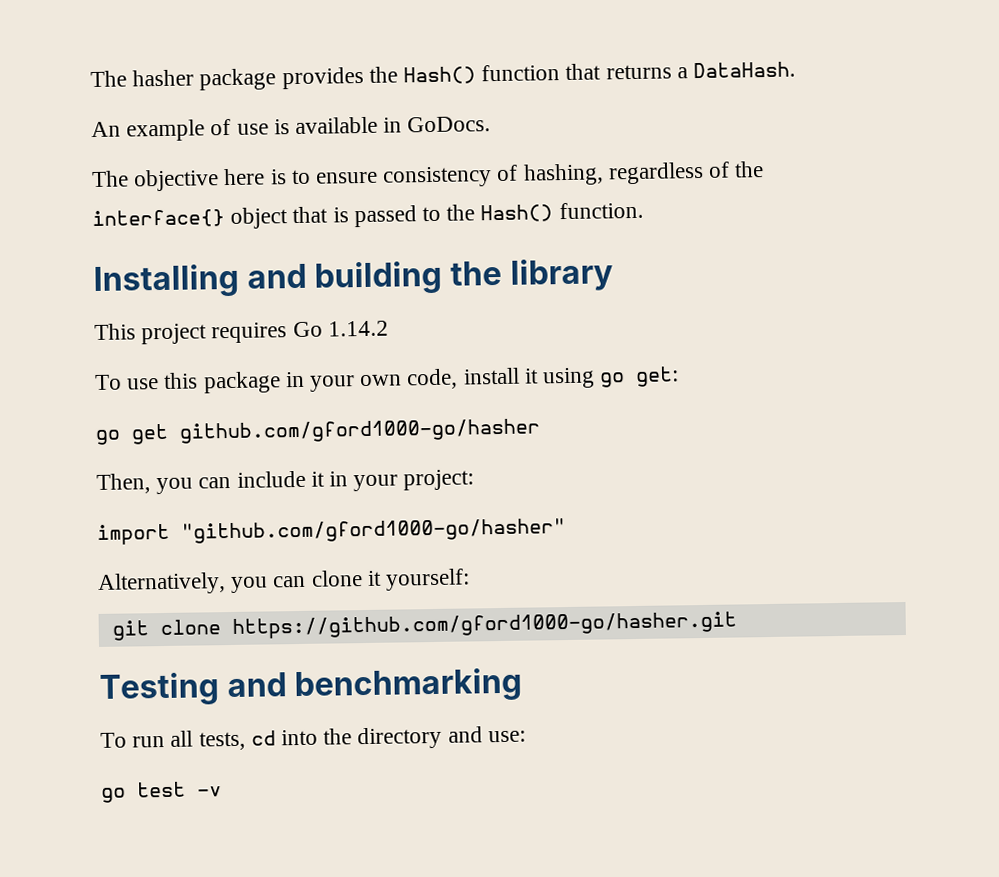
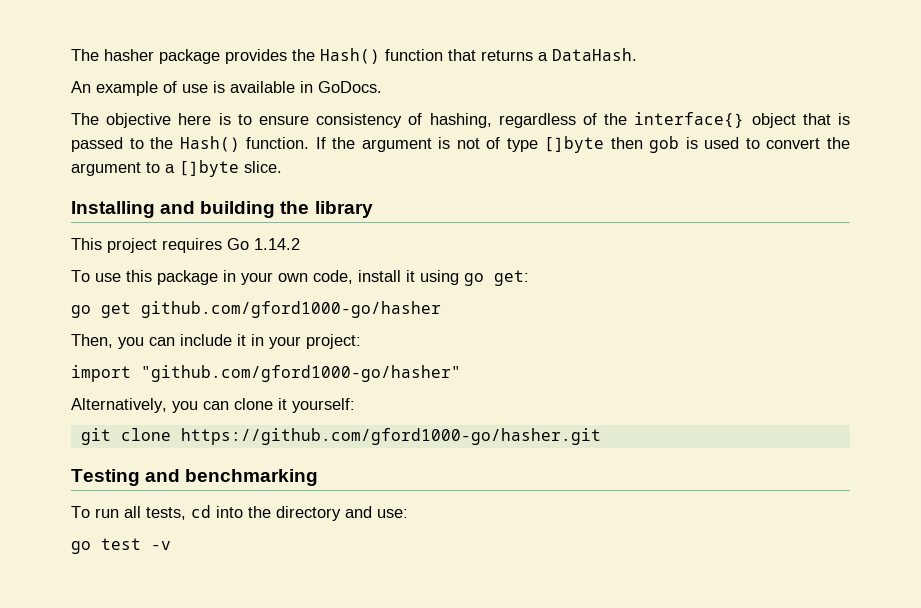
+ If the argument is not of type []byte then gob is used to convert the argument to a []byte slice.

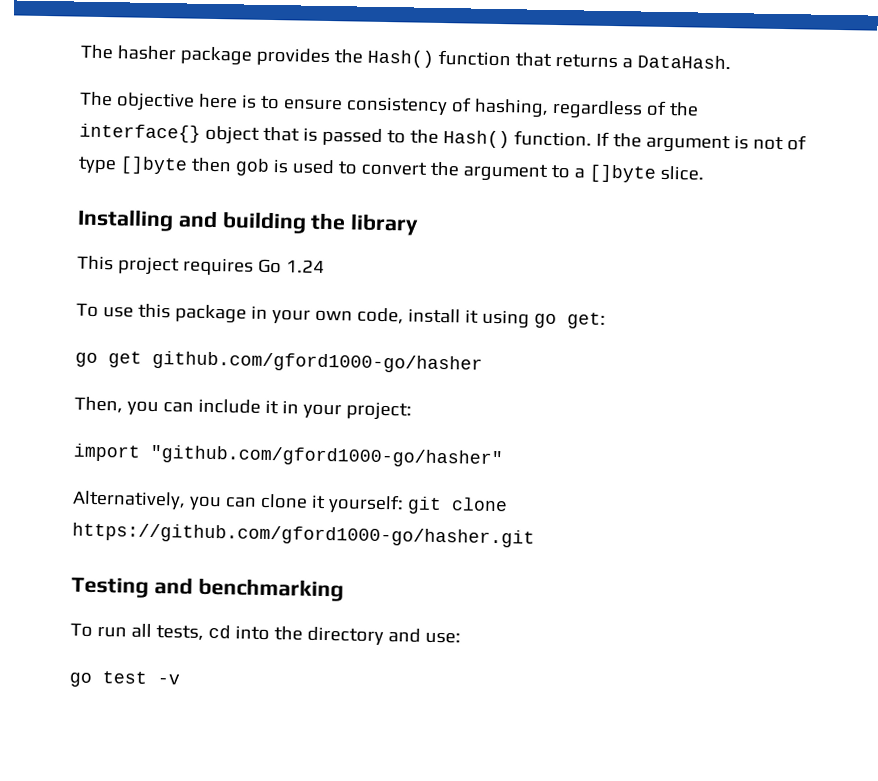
- An example of use is available in GoDocs.
- This project requires Go 1.14.2
+ This project requires Go 1.24
- Alternatively, you can clone it yourself:
- git clone https://github.com/gford1000-go/hasher.git
+ Alternatively, you can clone it yourself: git clone https://github.com/gford1000-go/hasher.git

